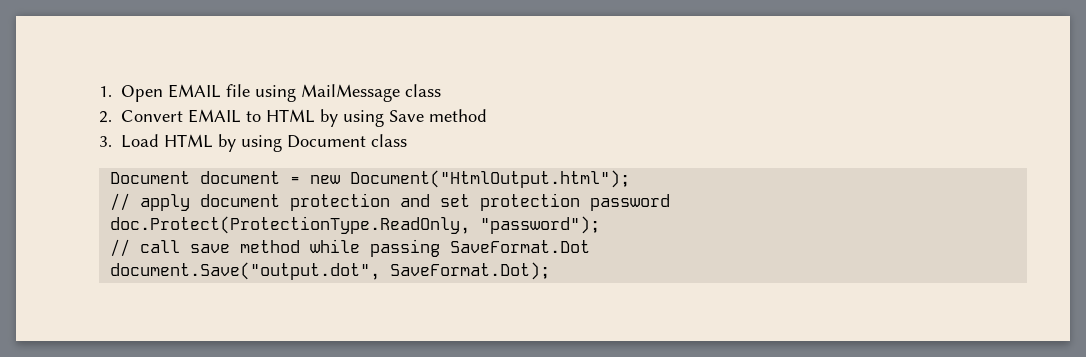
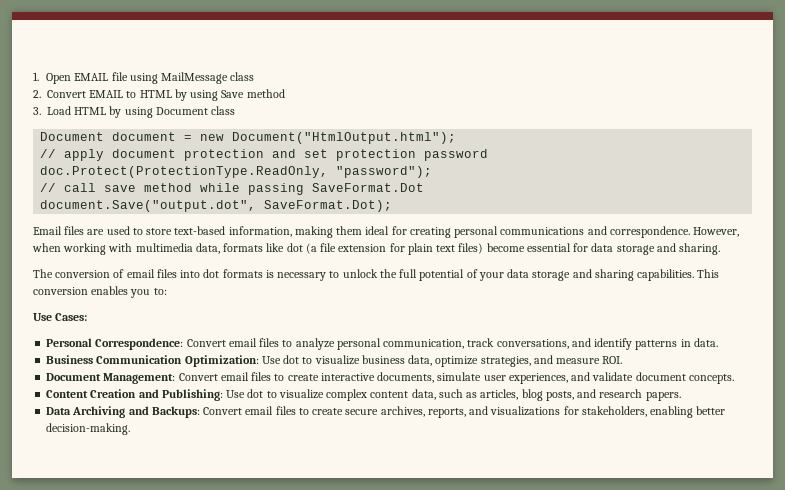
+ Email files are used to store text-based information, making them ideal for creating personal communications and correspondence. However, when working with multimedia data, formats like dot (a file extension for plain text files) become essential for data storage and sharing.
+ The conversion of email files into dot formats is necessary to unlock the full potential of your data storage and sharing capabilities. This conversion enables you to:
+ Use Cases:
+ Personal Correspondence: Convert email files to analyze personal communication, track conversations, and identify patterns in data.
+ Business Communication Optimization: Use dot to visualize business data, optimize strategies, and measure ROI.
+ Document Management: Convert email files to create interactive documents, simulate user experiences, and validate document concepts.
+ Content Creation and Publishing: Use dot to visualize complex content data, such as articles, blog posts, and research papers.
+ Data Archiving and Backups: Convert email files to create secure archives, reports, and visualizations for stakeholders, enabling better decision-making.

